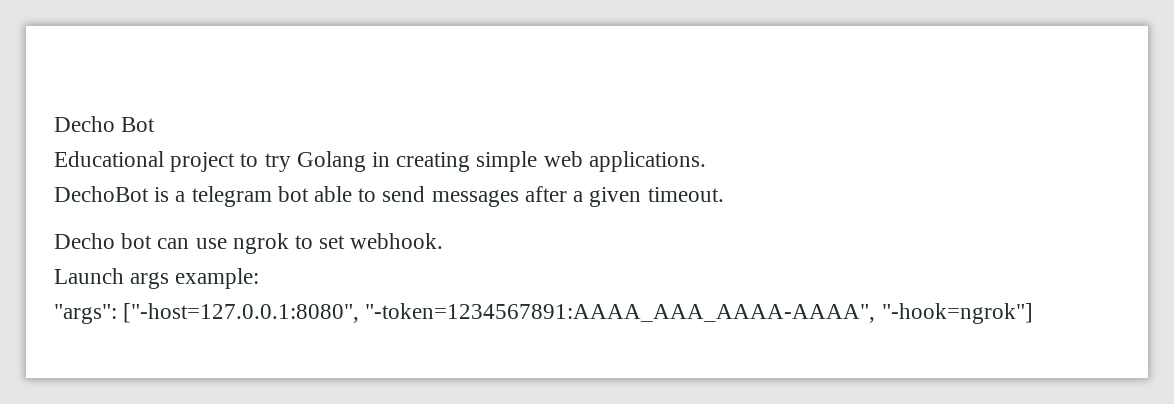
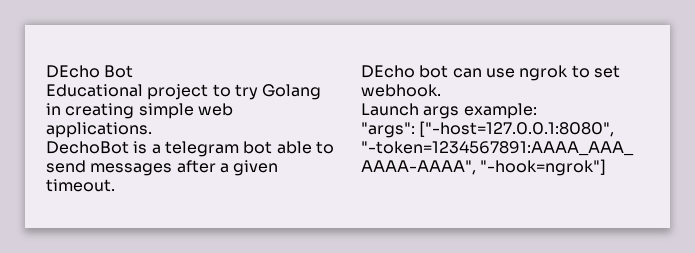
- Decho Bot
+ DEcho Bot
- Decho bot can use ngrok to set webhook.
+ DEcho bot can use ngrok to set webhook.

